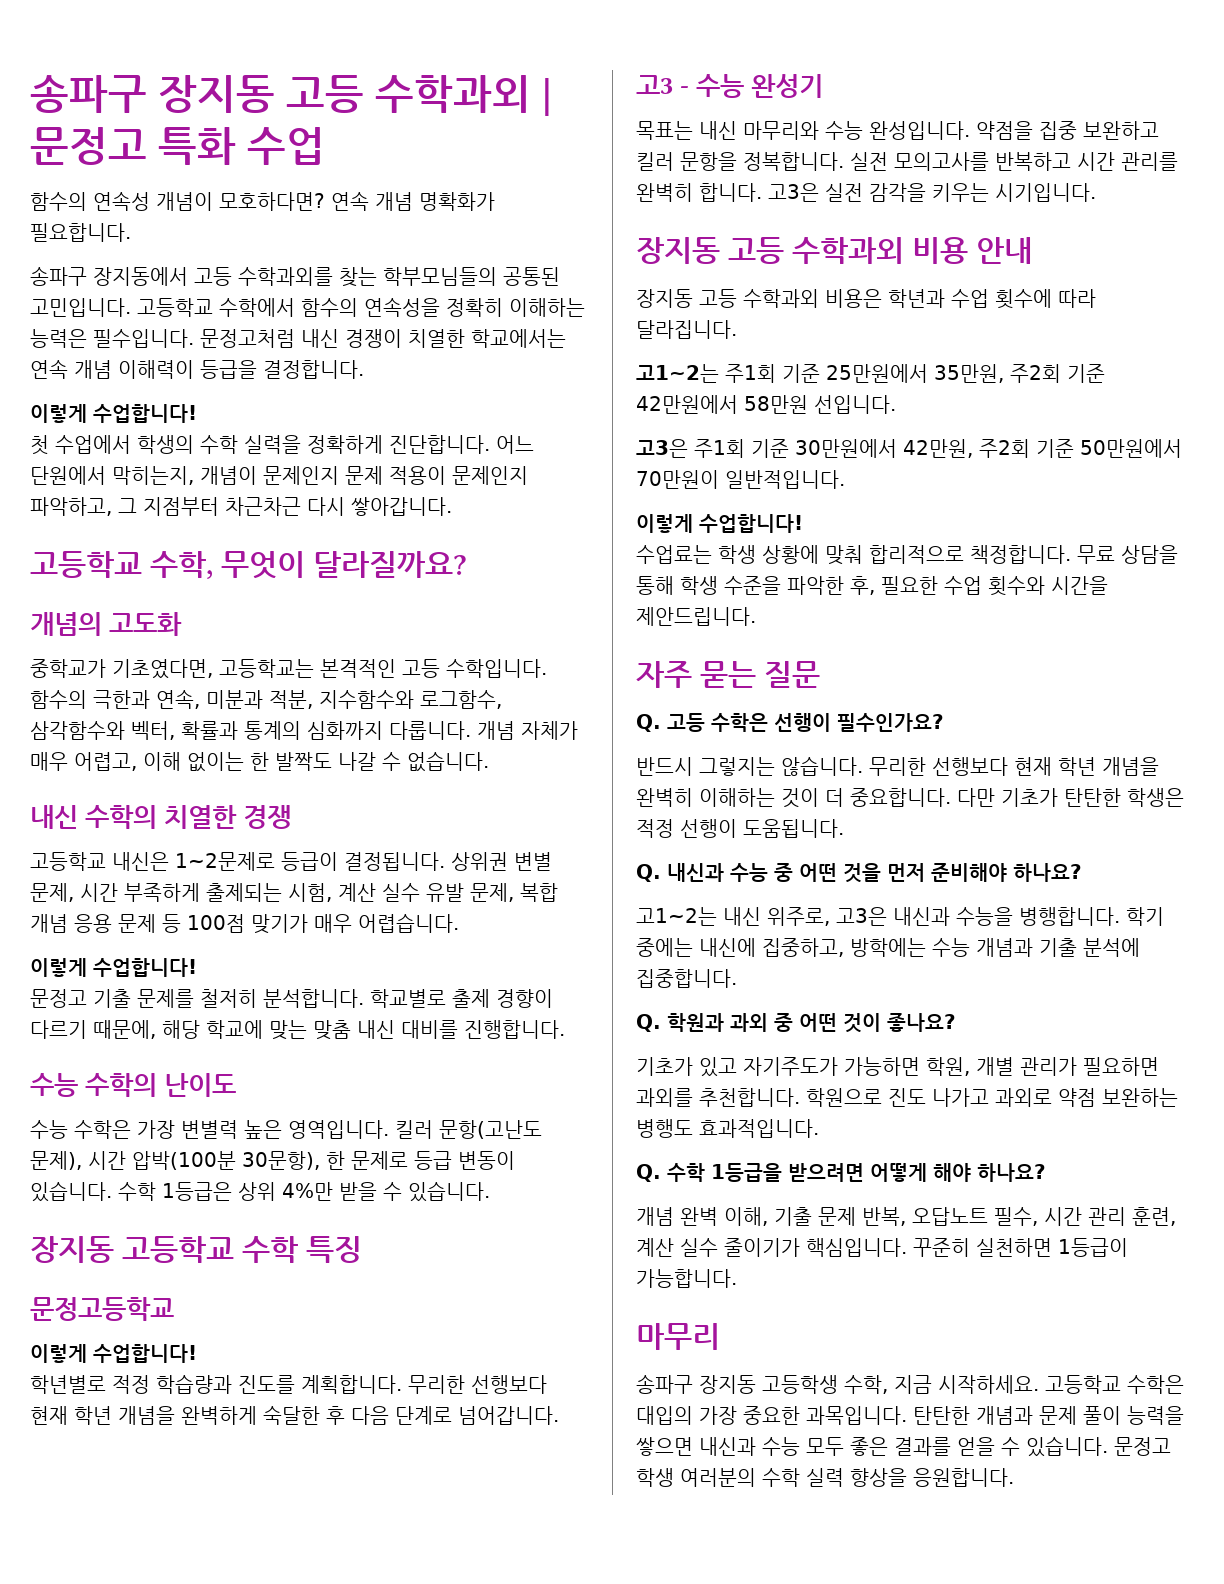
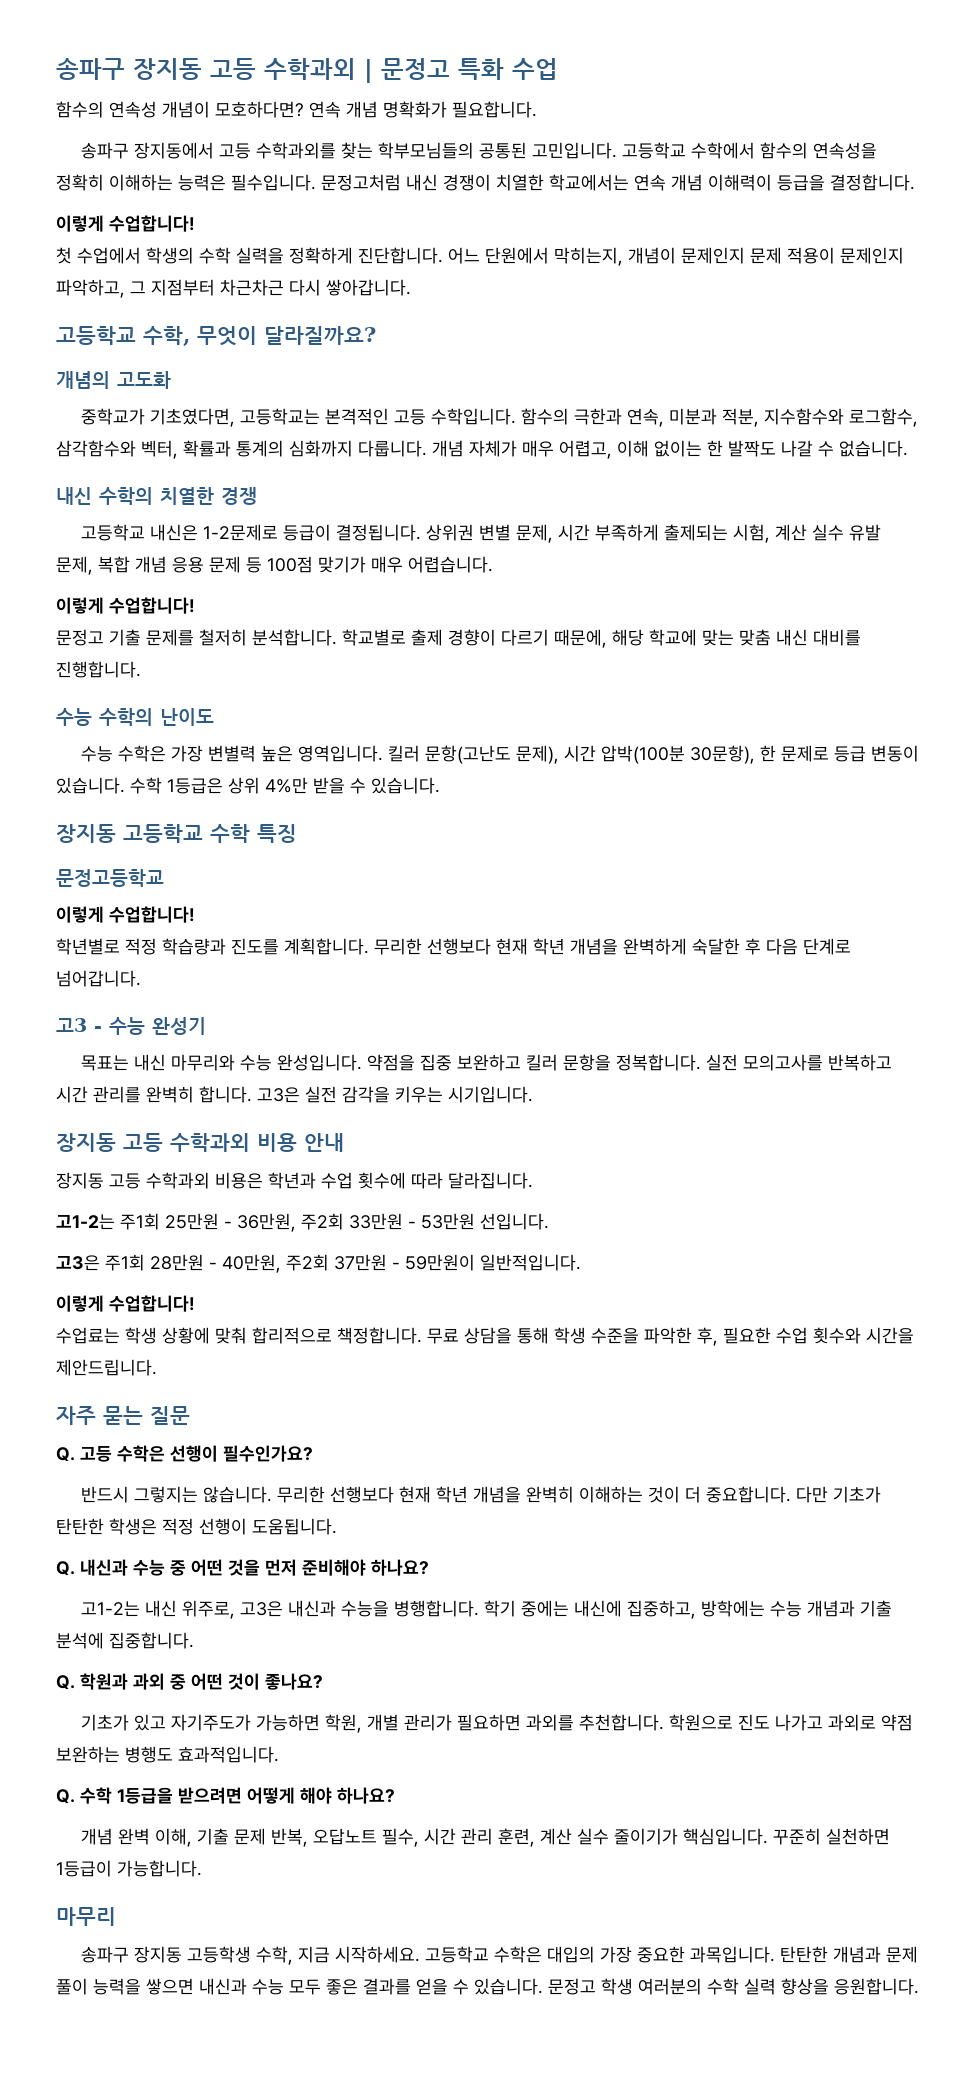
- 고등학교 내신은 1~2문제로 등급이 결정됩니다.
+ 고등학교 내신은 1-2문제로 등급이 결정됩니다.
- 고1~2는 주1회 기준 25만원에서 35만원, 주2회 기준 42만원에서 58만원 선입니다.
- 고3은 주1회 기준 30만원에서 42만원, 주2회 기준 50만원에서 70만원이 일반적입니다.
+ 고1-2는 주1회 25만원 - 36만원, 주2회 33만원 - 53만원 선입니다.
+ 고3은 주1회 28만원 - 40만원, 주2회 37만원 - 59만원이 일반적입니다.
- 고1~2는 내신 위주로, 고3은 내신과 수능을 병행합니다.
+ 고1-2는 내신 위주로, 고3은 내신과 수능을 병행합니다.

